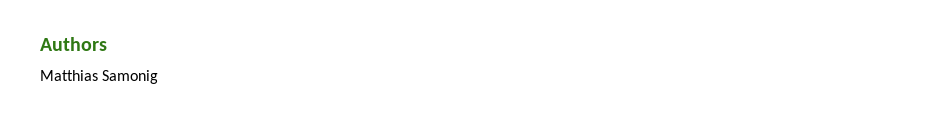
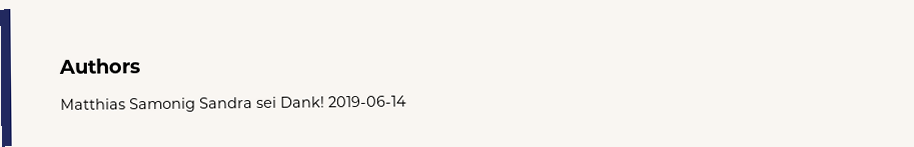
- Matthias Samonig
+ Matthias Samonig Sandra sei Dank! 2019-06-14

